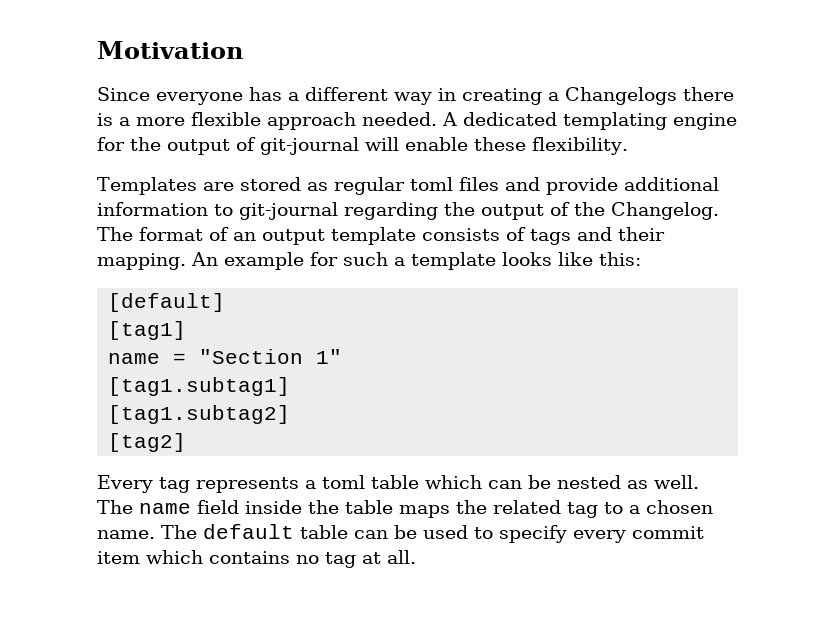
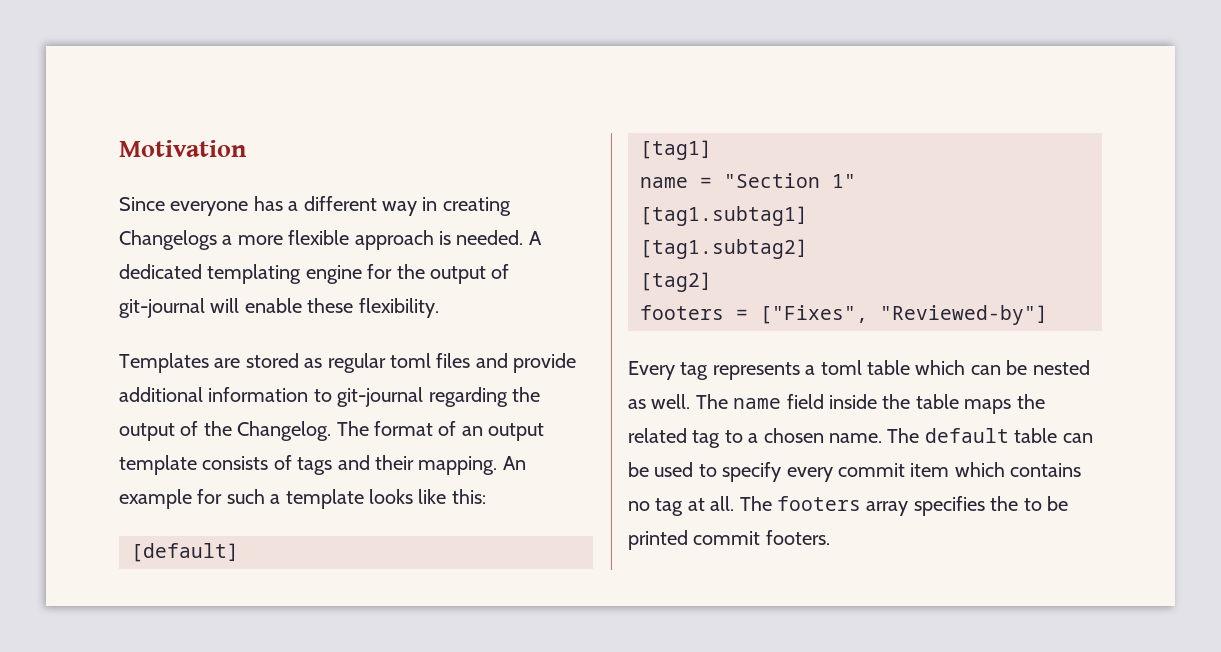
- Since everyone has a different way in creating a Changelogs there is a more flexible approach needed.
+ Since everyone has a different way in creating Changelogs a more flexible approach is needed.
+ footers = ["Fixes", "Reviewed-by"]
+ The footers array specifies the to be printed commit footers.

